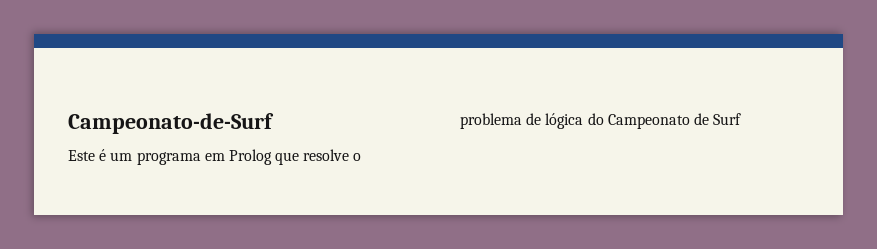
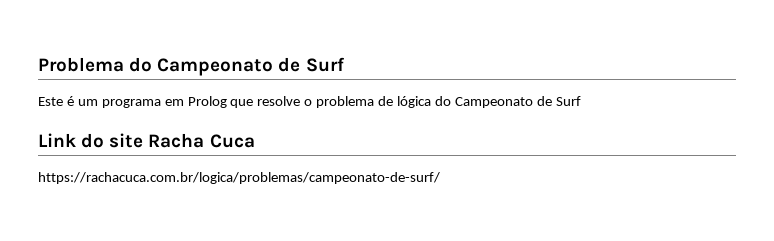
- Campeonato-de-Surf
+ Problema do Campeonato de Surf
+ Link do site Racha Cuca
+ https://rachacuca.com.br/logica/problemas/campeonato-de-surf/

